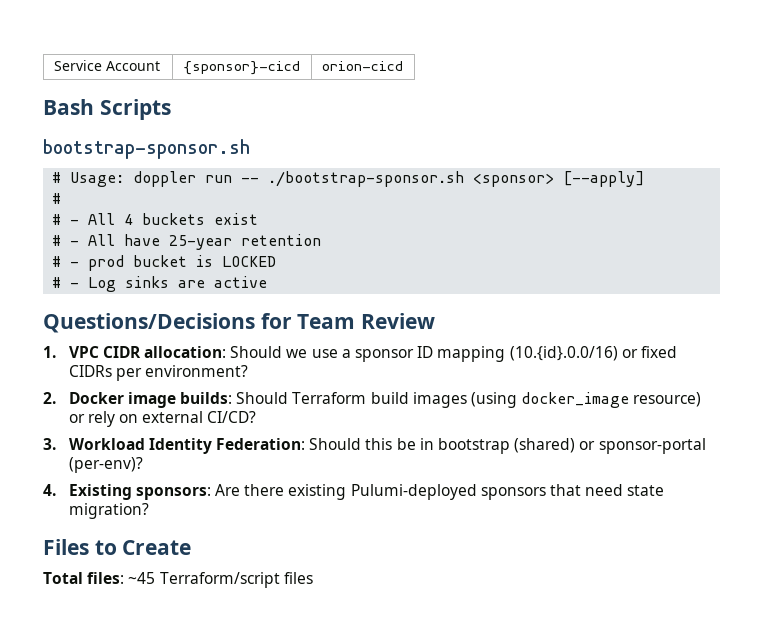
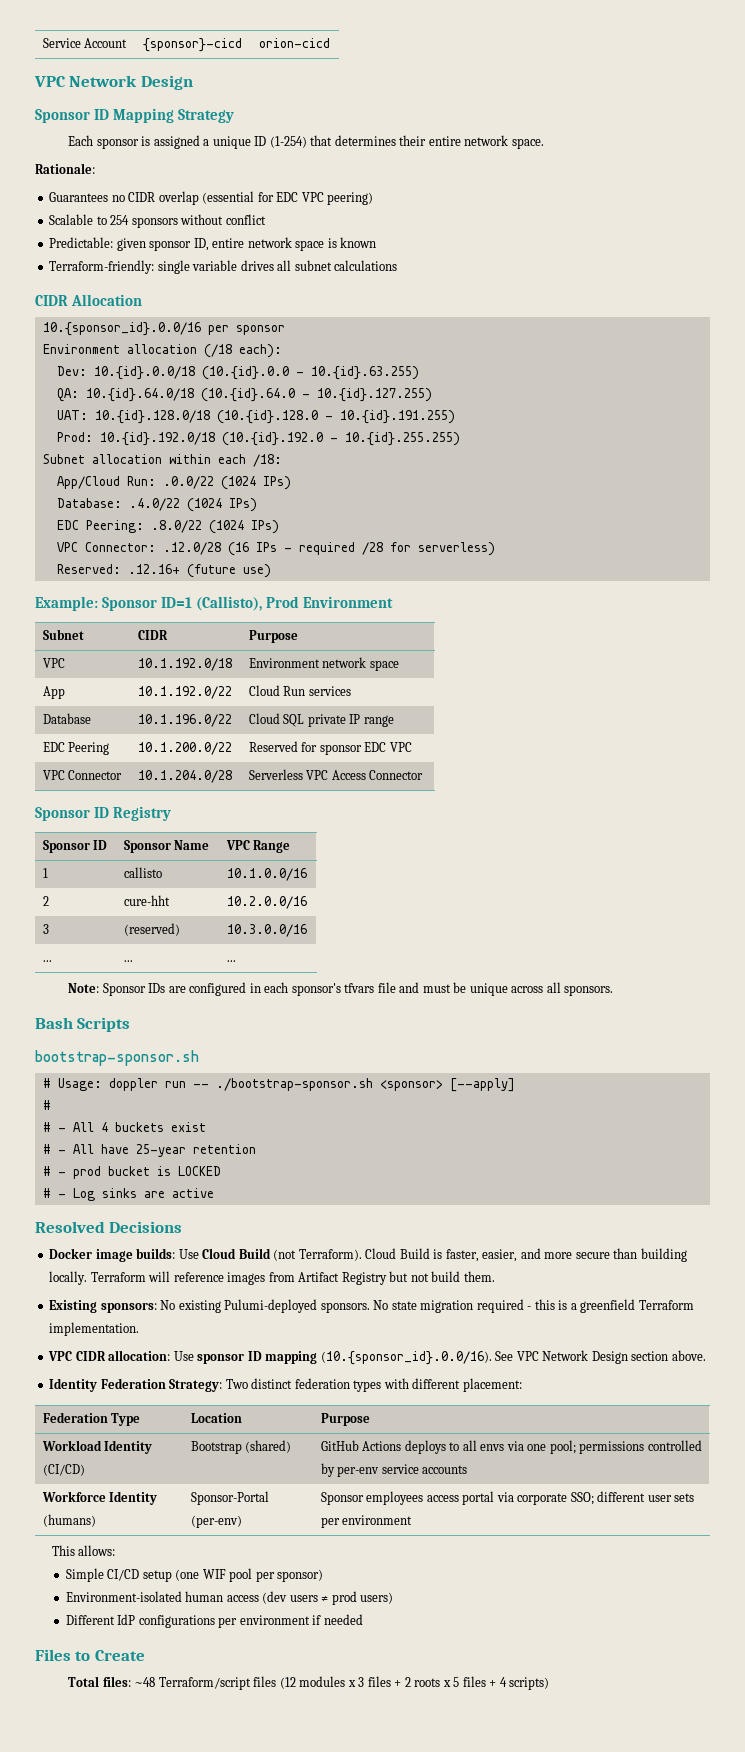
  Service Account | {sponsor}-cicd | orion-cicd
+ VPC Network Design
+ Sponsor ID Mapping Strategy
+ Each sponsor is assigned a unique ID (1-254) that determines their entire network space.
+ Rationale:
+ Guarantees no CIDR overlap (essential for EDC VPC peering)
+ Scalable to 254 sponsors without conflict
+ Predictable: given sponsor ID, entire network space is known
+ Terraform-friendly: single variable drives all subnet calculations
+ CIDR Allocation
+ 10.{sponsor_id}.0.0/16 per sponsor
+ Environment allocation (/18 each):
+ Dev: 10.{id}.0.0/18 (10.{id}.0.0 - 10.{id}.63.255)
+ QA: 10.{id}.64.0/18 (10.{id}.64.0 - 10.{id}.127.255)
+ UAT: 10.{id}.128.0/18 (10.{id}.128.0 - 10.{id}.191.255)
+ Prod: 10.{id}.192.0/18 (10.{id}.192.0 - 10.{id}.255.255)
+ Subnet allocation within each /18:
+ App/Cloud Run: .0.0/22 (1024 IPs)
+ Database: .4.0/22 (1024 IPs)
+ EDC Peering: .8.0/22 (1024 IPs)
+ VPC Connector: .12.0/28 (16 IPs - required /28 for serverless)
+ Reserved: .12.16+ (future use)
+ Example: Sponsor ID=1 (Callisto), Prod Environment
+ Subnet | CIDR | Purpose
+ VPC | 10.1.192.0/18 | Environment network space
+ App | 10.1.192.0/22 | Cloud Run services
+ Database | 10.1.196.0/22 | Cloud SQL private IP range
+ EDC Peering | 10.1.200.0/22 | Reserved for sponsor EDC VPC
+ VPC Connector | 10.1.204.0/28 | Serverless VPC Access Connector
+ Sponsor ID Registry
+ Sponsor ID | Sponsor Name | VPC Range
+ 1 | callisto | 10.1.0.0/16
+ 2 | cure-hht | 10.2.0.0/16
+ 3 | (reserved) | 10.3.0.0/16
+ ... | ... | ...
+ Note: Sponsor IDs are configured in each sponsor's tfvars file and must be unique across all sponsors.
- Questions/Decisions for Team Review
- 1. VPC CIDR allocation: Should we use a sponsor ID mapping (10.{id}.0.0/16) or fixed CIDRs per environment?
- 2. Docker image builds: Should Terraform build images (using docker_image resource) or rely on external CI/CD?
- 3. Workload Identity Federation: Should this be in bootstrap (shared) or sponsor-portal (per-env)?
- 4. Existing sponsors: Are there existing Pulumi-deployed sponsors that need state migration?
+ Resolved Decisions
+ Docker image builds: Use Cloud Build (not Terraform). Cloud Build is faster, easier, and more secure than building locally. Terraform will reference images from Artifact Registry but not build them.
+ Existing sponsors: No existing Pulumi-deployed sponsors. No state migration required - this is a greenfield Terraform implementation.
+ VPC CIDR allocation: Use sponsor ID mapping (10.{sponsor_id}.0.0/16). See VPC Network Design section above.
+ Identity Federation Strategy: Two distinct federation types with different placement:
+ Federation Type | Location | Purpose
+ Workload Identity (CI/CD) | Bootstrap (shared) | GitHub Actions deploys to all envs via one pool; permissions controlled by per-env service accounts
+ Workforce Identity (humans) | Sponsor-Portal (per-env) | Sponsor employees access portal via corporate SSO; different user sets per environment
+ This allows:
+ Simple CI/CD setup (one WIF pool per sponsor)
+ Environment-isolated human access (dev users ≠ prod users)
+ Different IdP configurations per environment if needed
- Total files: ~45 Terraform/script files
+ Total files: ~48 Terraform/script files (12 modules x 3 files + 2 roots x 5 files + 4 scripts)

